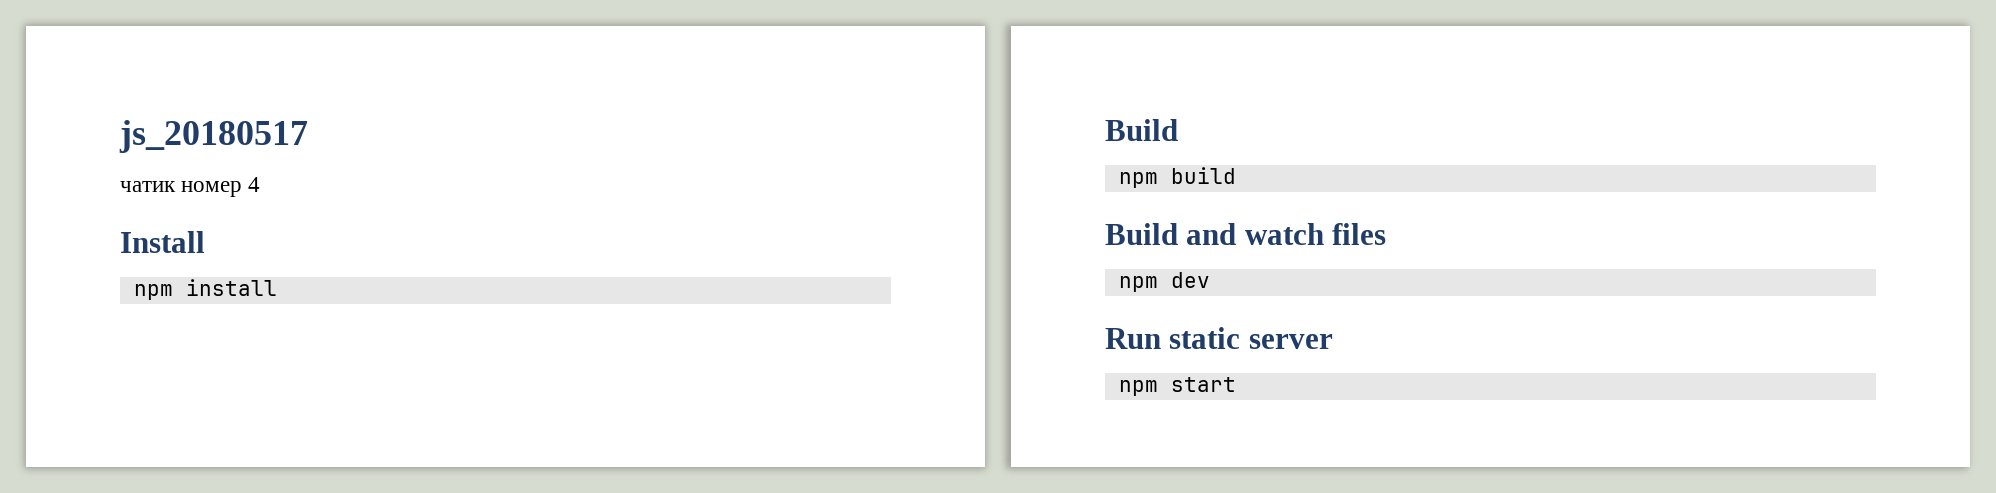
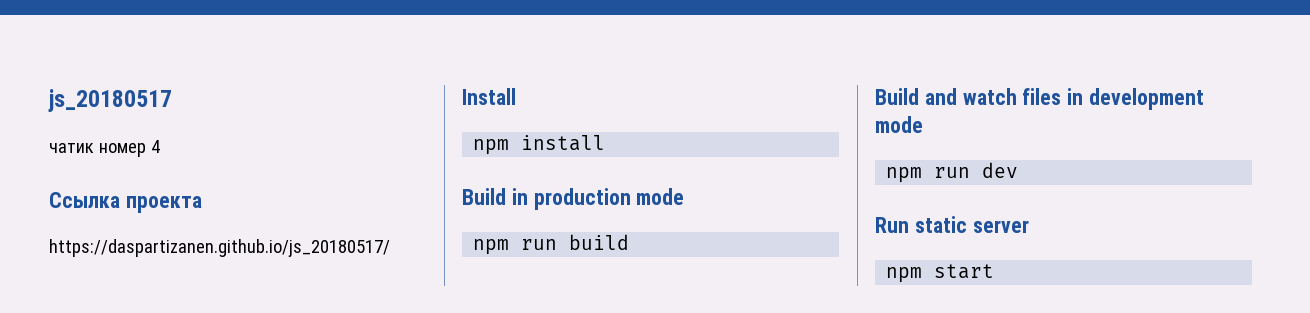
+ Ссылка проекта
+ https://daspartizanen.github.io/js_20180517/
  npm install
- Build
- npm build
+ Build in production mode
+ npm run build
- Build and watch files
- npm dev
+ Build and watch files in development mode
+ npm run dev

